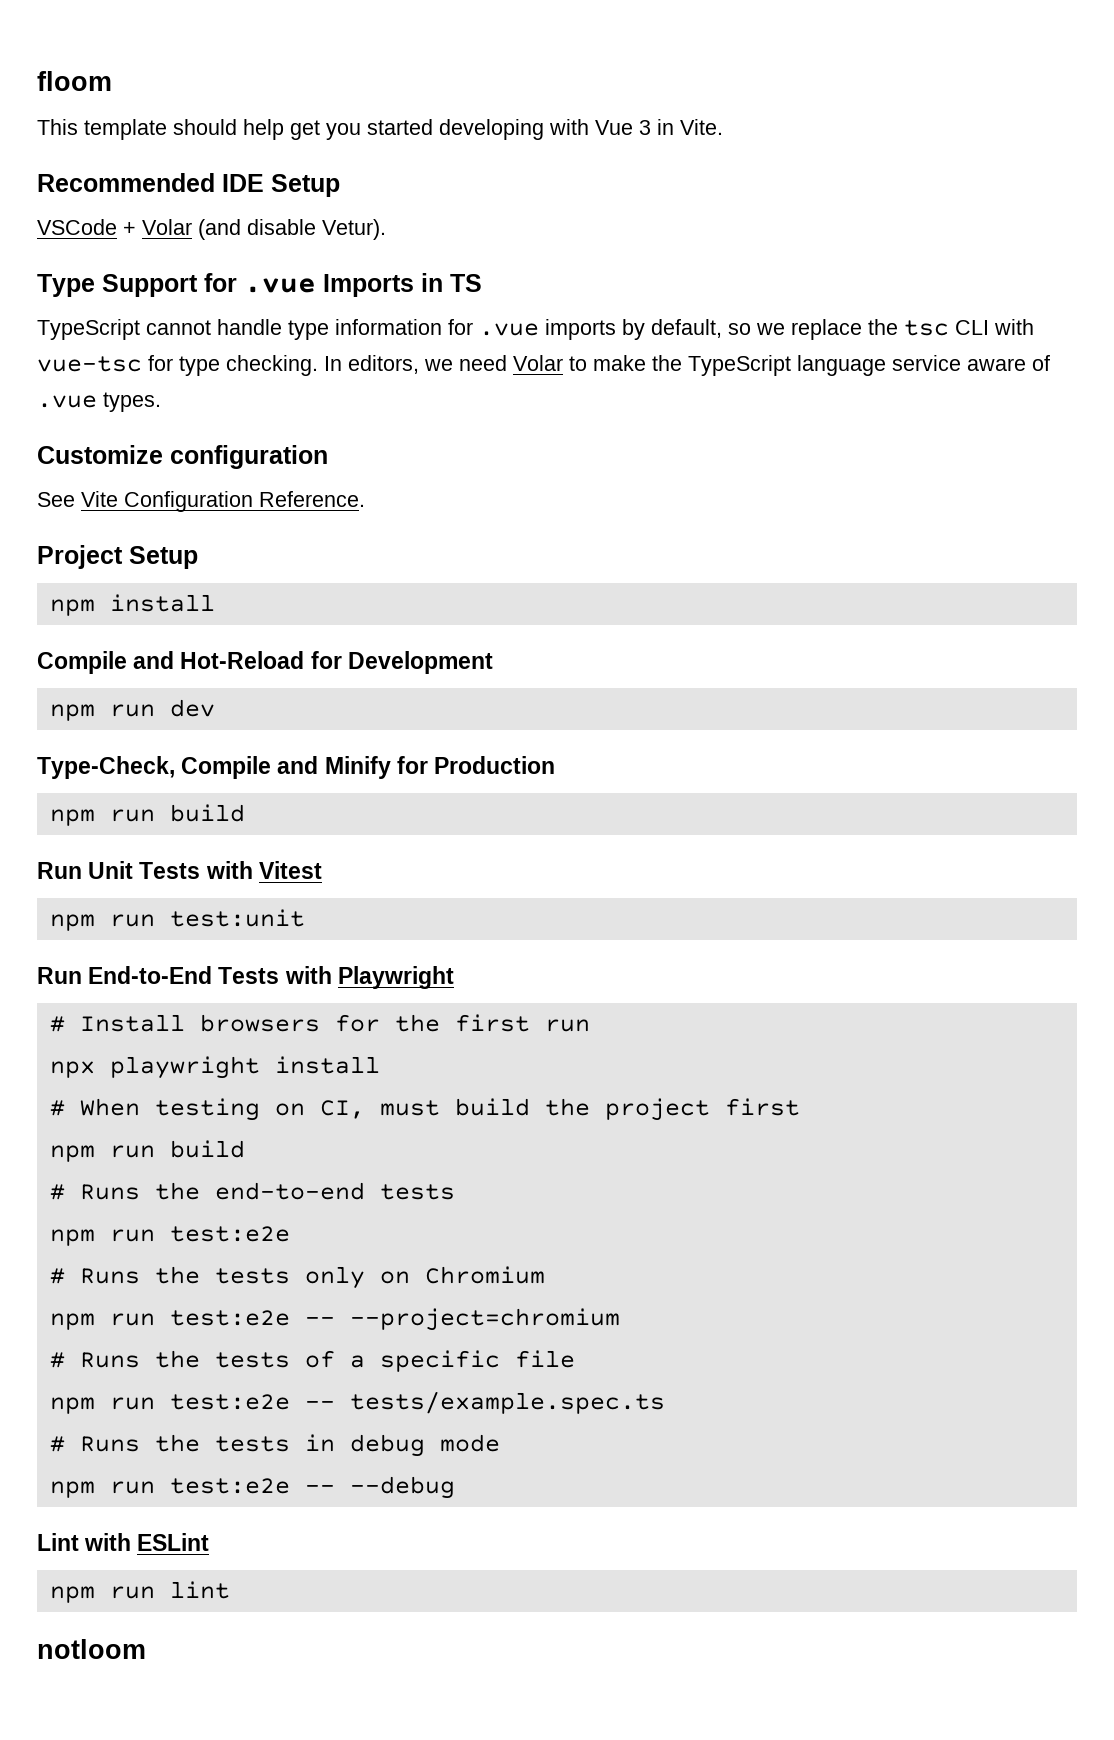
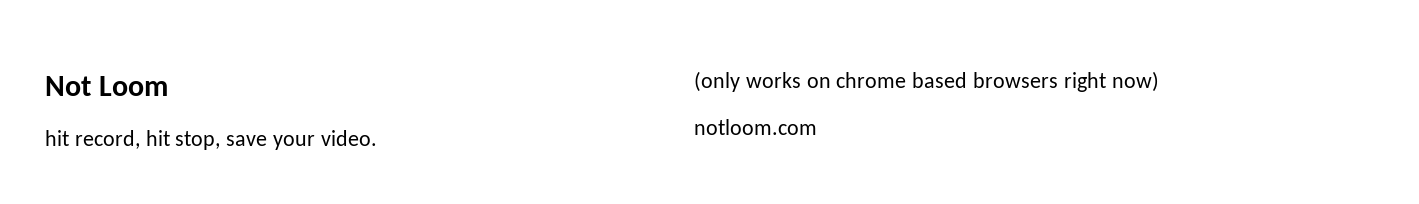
- floom
- This template should help get you started developing with Vue 3 in Vite.
- Recommended IDE Setup
- VSCode + Volar (and disable Vetur).
- Type Support for .vue Imports in TS
- TypeScript cannot handle type information for .vue imports by default, so we replace the tsc CLI with vue-tsc for type checking. In editors, we need Volar to make the TypeScript language service aware of .vue types.
- Customize configuration
- See Vite Configuration Reference.
- Project Setup
- npm install
- Compile and Hot-Reload for Development
- npm run dev
- Type-Check, Compile and Minify for Production
- npm run build
- Run Unit Tests with Vitest
- npm run test:unit
- Run End-to-End Tests with Playwright
- # Install browsers for the first run
- npx playwright install
- # When testing on CI, must build the project first
- npm run build
- # Runs the end-to-end tests
- npm run test:e2e
- # Runs the tests only on Chromium
- npm run test:e2e -- --project=chromium
- # Runs the tests of a specific file
- npm run test:e2e -- tests/example.spec.ts
- # Runs the tests in debug mode
- npm run test:e2e -- --debug
- Lint with ESLint
- npm run lint
- notloom
+ Not Loom
+ hit record, hit stop, save your video.
+ (only works on chrome based browsers right now)
+ notloom.com

